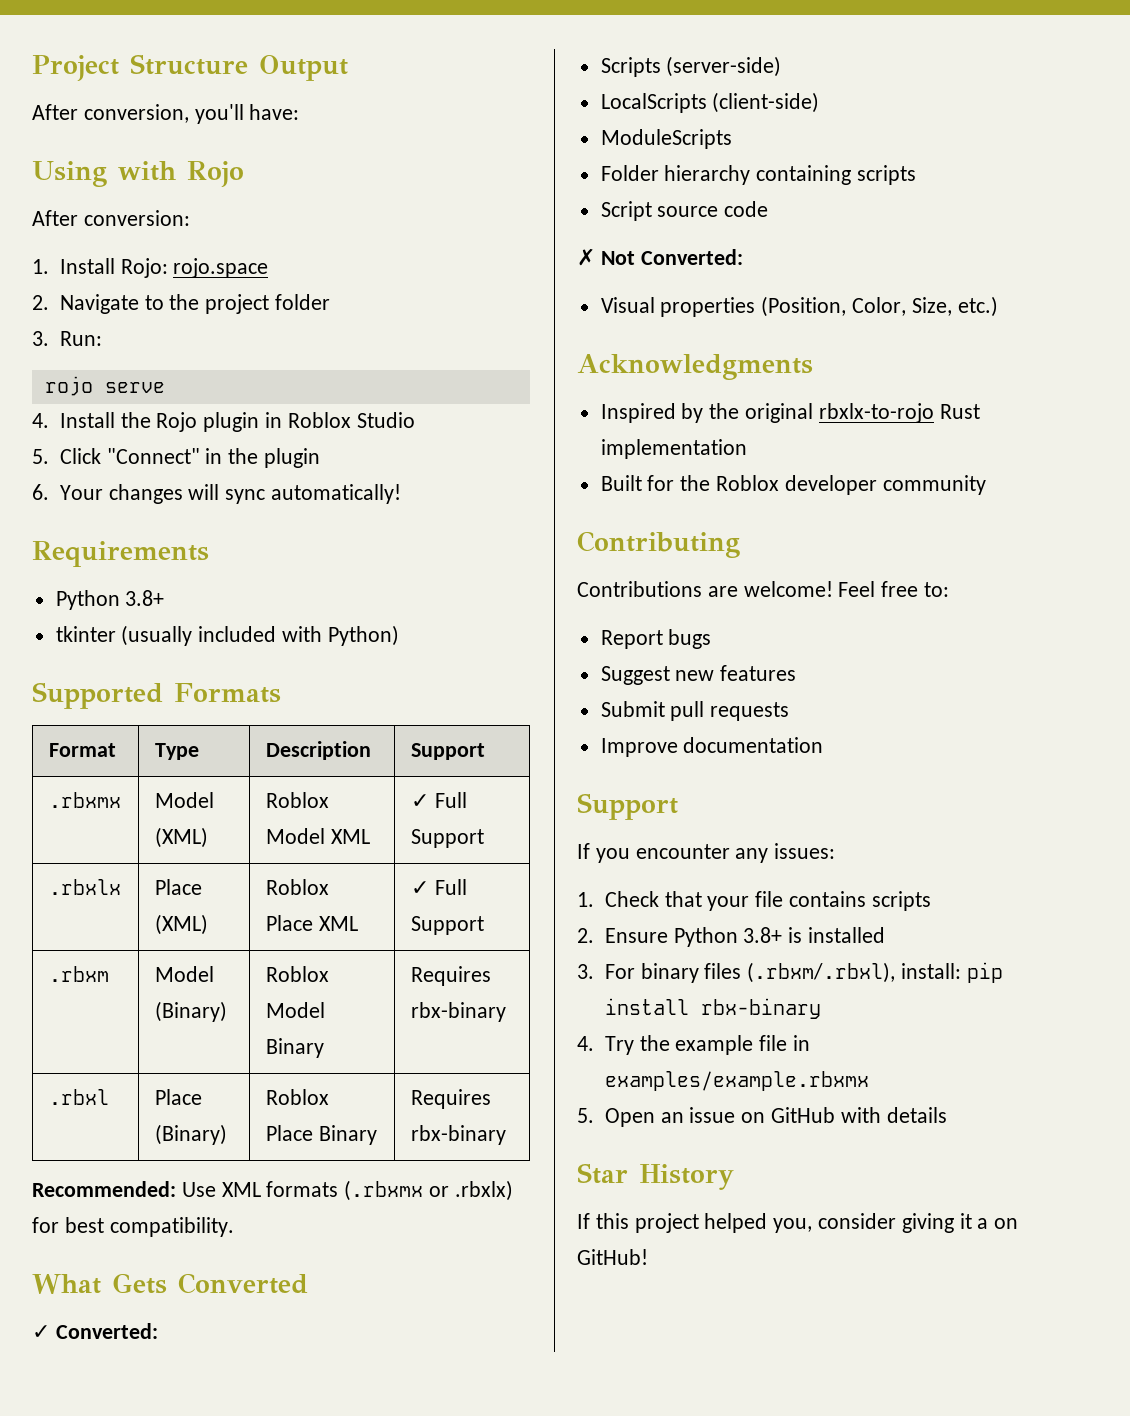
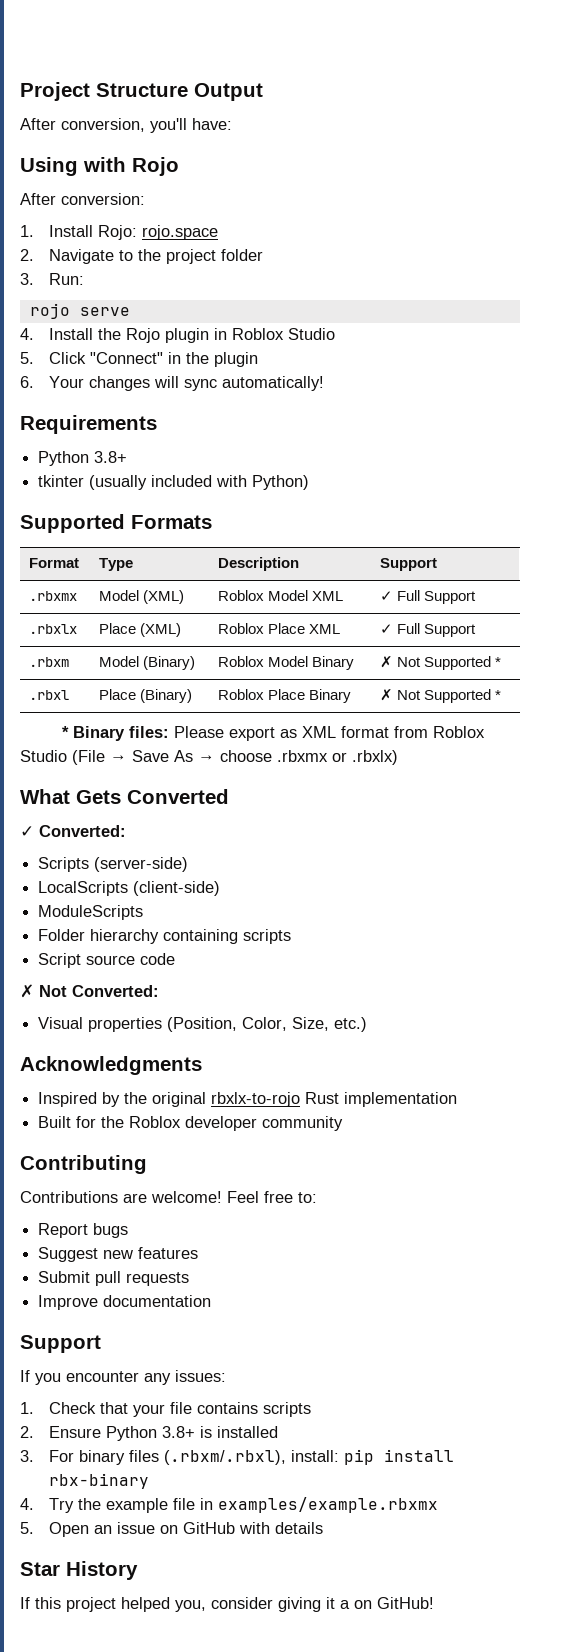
- .rbxm | Model (Binary) | Roblox Model Binary | Requires rbx-binary
+ .rbxm | Model (Binary) | Roblox Model Binary | ✗ Not Supported *
- .rbxl | Place (Binary) | Roblox Place Binary | Requires rbx-binary
- Recommended: Use XML formats (.rbxmx or .rbxlx) for best compatibility.
+ .rbxl | Place (Binary) | Roblox Place Binary | ✗ Not Supported *
+ * Binary files: Please export as XML format from Roblox Studio (File → Save As → choose .rbxmx or .rbxlx)

